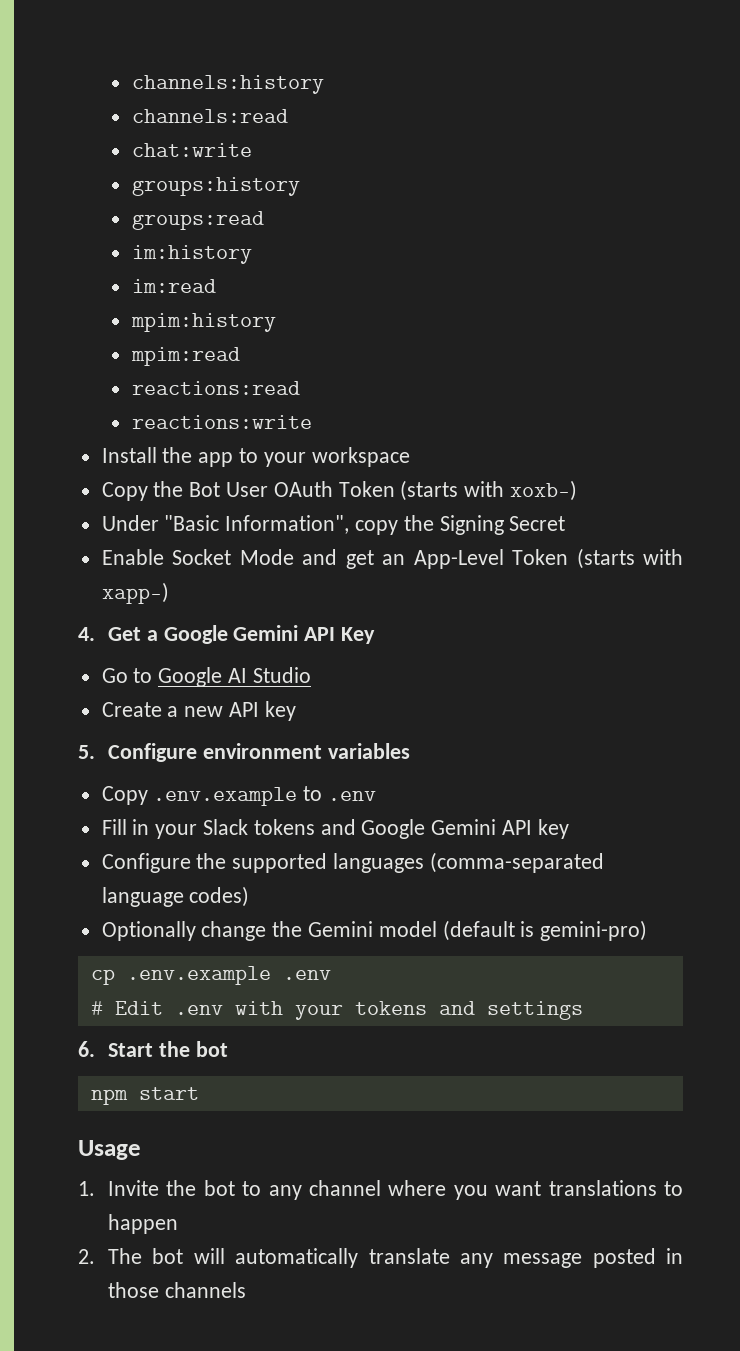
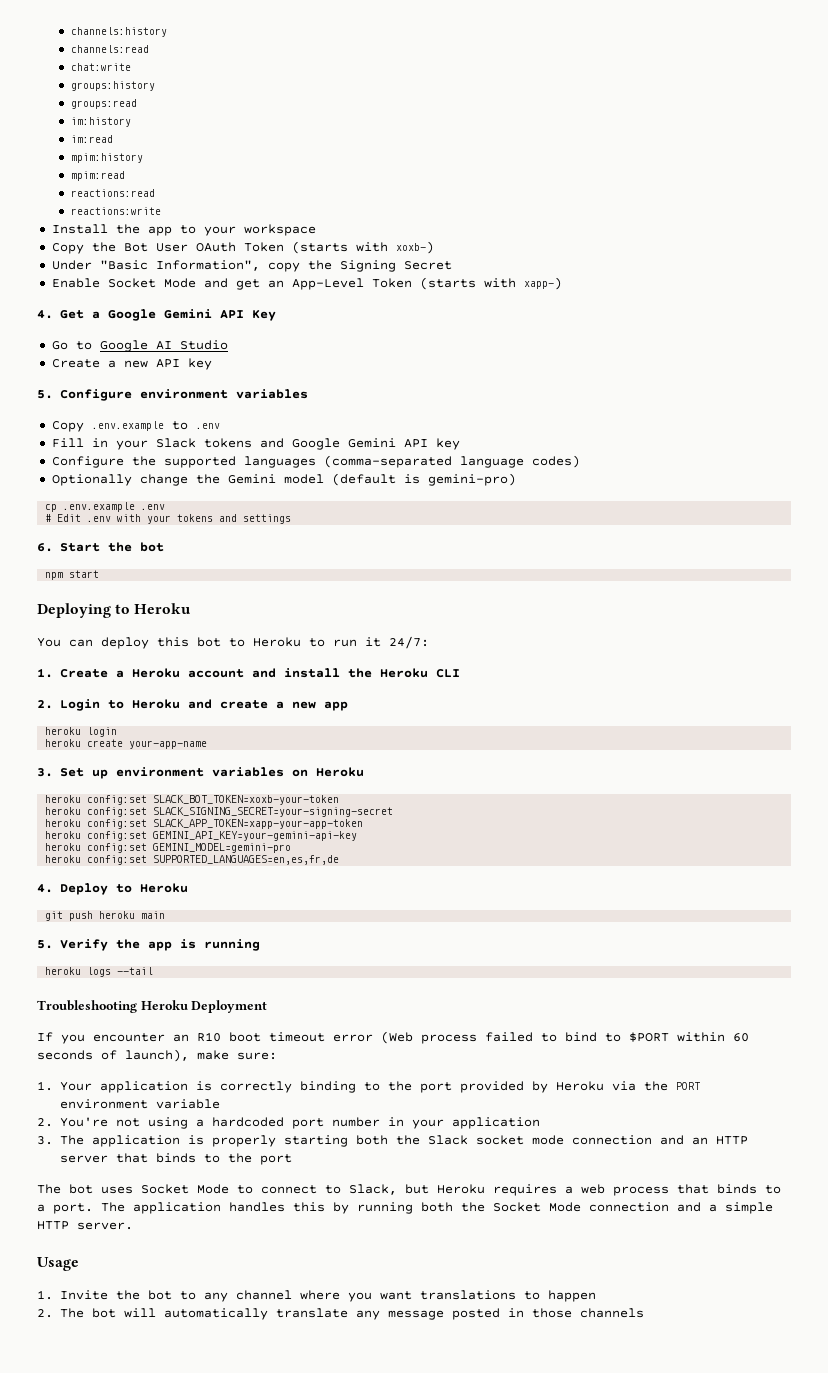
+ Deploying to Heroku
+ You can deploy this bot to Heroku to run it 24/7:
+ 1. Create a Heroku account and install the Heroku CLI
+ 2. Login to Heroku and create a new app
+ heroku login
+ heroku create your-app-name
+ 3. Set up environment variables on Heroku
+ heroku config:set SLACK_BOT_TOKEN=xoxb-your-token
+ heroku config:set SLACK_SIGNING_SECRET=your-signing-secret
+ heroku config:set SLACK_APP_TOKEN=xapp-your-app-token
+ heroku config:set GEMINI_API_KEY=your-gemini-api-key
+ heroku config:set GEMINI_MODEL=gemini-pro
+ heroku config:set SUPPORTED_LANGUAGES=en,es,fr,de
+ 4. Deploy to Heroku
+ git push heroku main
+ 5. Verify the app is running
+ heroku logs --tail
+ Troubleshooting Heroku Deployment
+ If you encounter an R10 boot timeout error (Web process failed to bind to $PORT within 60 seconds of launch), make sure:
+ 1. Your application is correctly binding to the port provided by Heroku via the PORT environment variable
+ 2. You're not using a hardcoded port number in your application
+ 3. The application is properly starting both the Slack socket mode connection and an HTTP server that binds to the port
+ The bot uses Socket Mode to connect to Slack, but Heroku requires a web process that binds to a port. The application handles this by running both the Socket Mode connection and a simple HTTP server.

